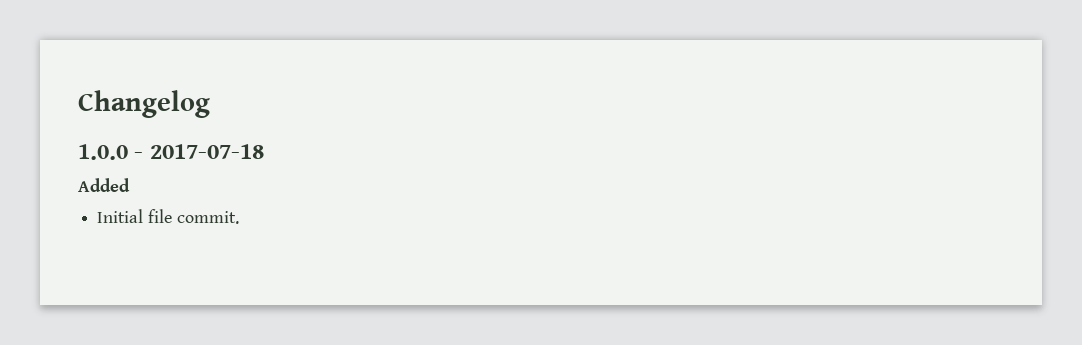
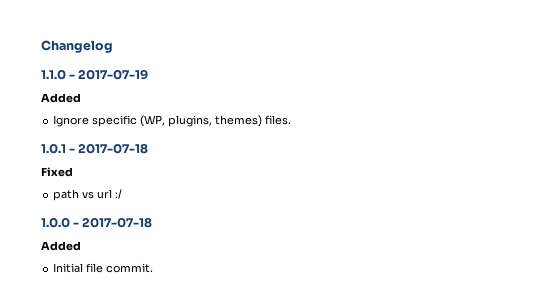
+ 1.1.0 - 2017-07-19
+ Added
+ Ignore specific (WP, plugins, themes) files.
+ 1.0.1 - 2017-07-18
+ Fixed
+ path vs url :/

